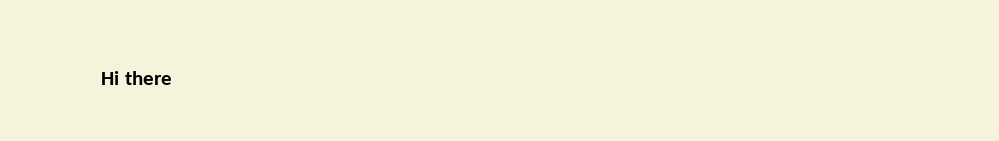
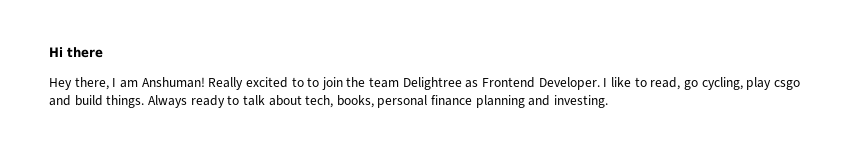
+ Hey there, I am Anshuman! Really excited to to join the team Delightree as Frontend Developer. I like to read, go cycling, play csgo and build things. Always ready to talk about tech, books, personal finance planning and investing.

